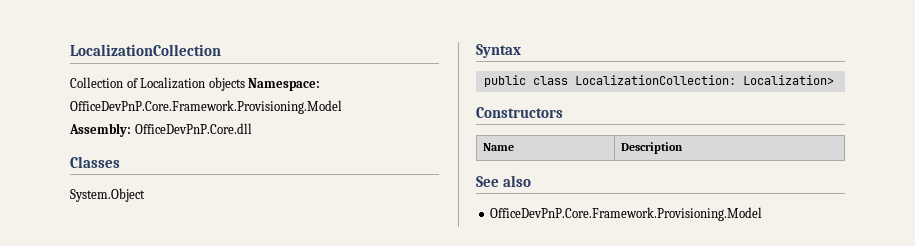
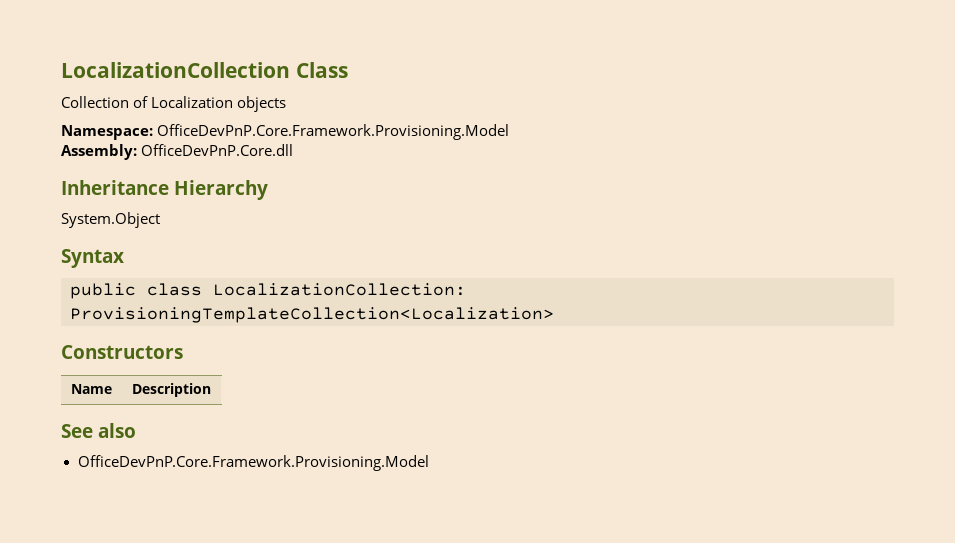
- LocalizationCollection
+ LocalizationCollection Class
- Collection of Localization objects Namespace: OfficeDevPnP.Core.Framework.Provisioning.Model
+ Collection of Localization objects
+ Namespace: OfficeDevPnP.Core.Framework.Provisioning.Model
- Classes
+ Inheritance Hierarchy
- public class LocalizationCollection: Localization>
+ public class LocalizationCollection: ProvisioningTemplateCollection<Localization>

